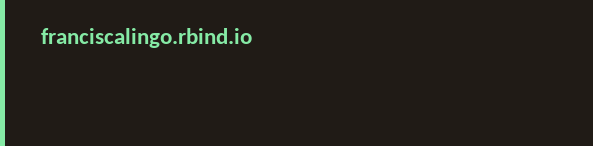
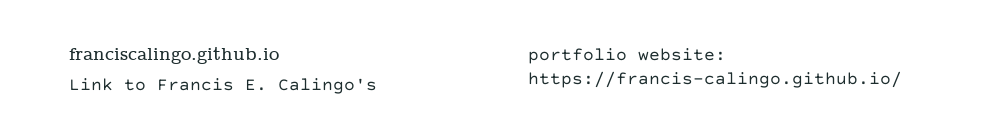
- franciscalingo.rbind.io
+ franciscalingo.github.io
+ Link to Francis E. Calingo's portfolio website: https://francis-calingo.github.io/

